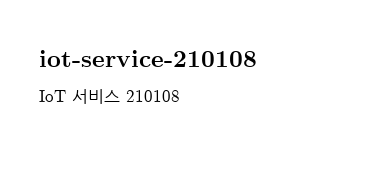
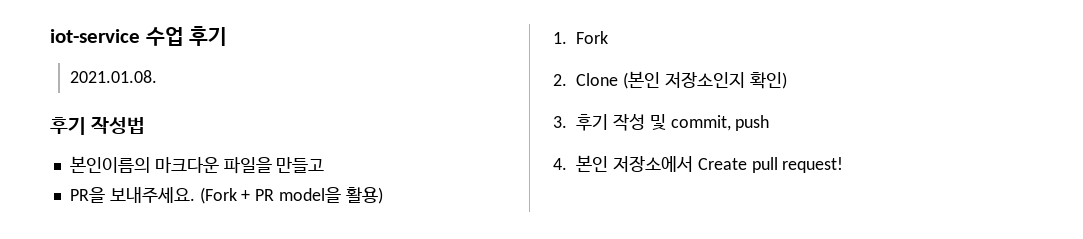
- iot-service-210108
- IoT 서비스 210108
+ iot-service 수업 후기
+ 2021.01.08.
+ 후기 작성법
+ 본인이름의 마크다운 파일을 만들고
+ PR을 보내주세요. (Fork + PR model을 활용)
+ 1. Fork
+ 2. Clone (본인 저장소인지 확인)
+ 3. 후기 작성 및 commit, push
+ 4. 본인 저장소에서 Create pull request!

